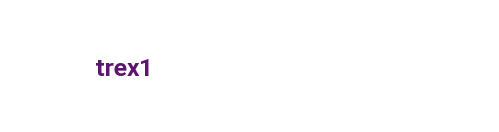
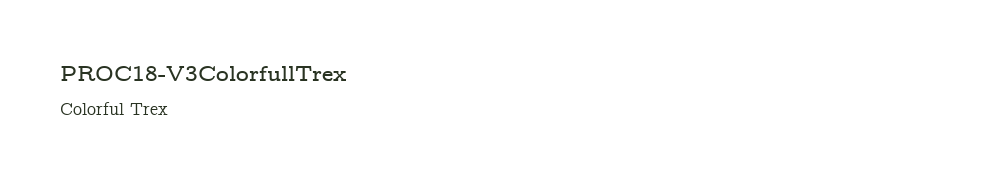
- trex1
+ PROC18-V3ColorfullTrex
+ Colorful Trex

